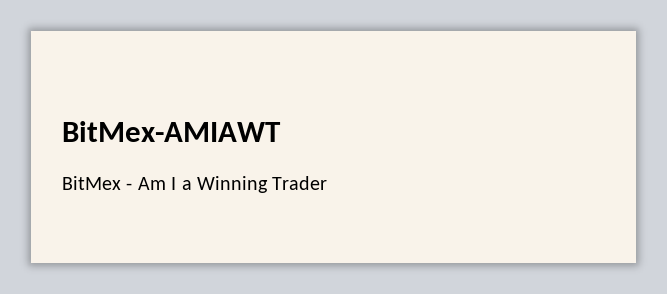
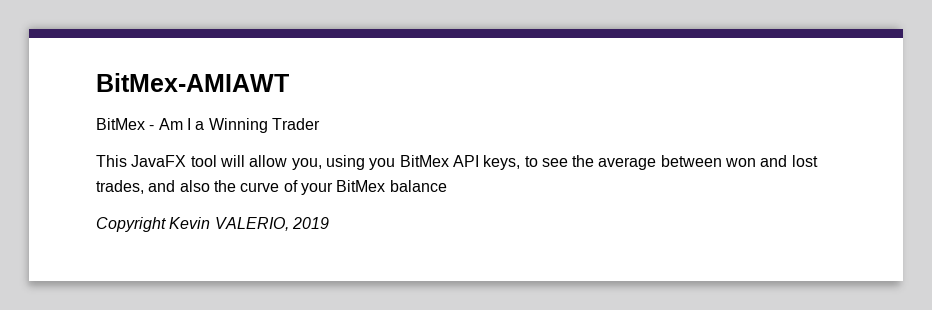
+ This JavaFX tool will allow you, using you BitMex API keys, to see the average between won and lost trades, and also the curve of your BitMex balance
+ Copyright Kevin VALERIO, 2019

